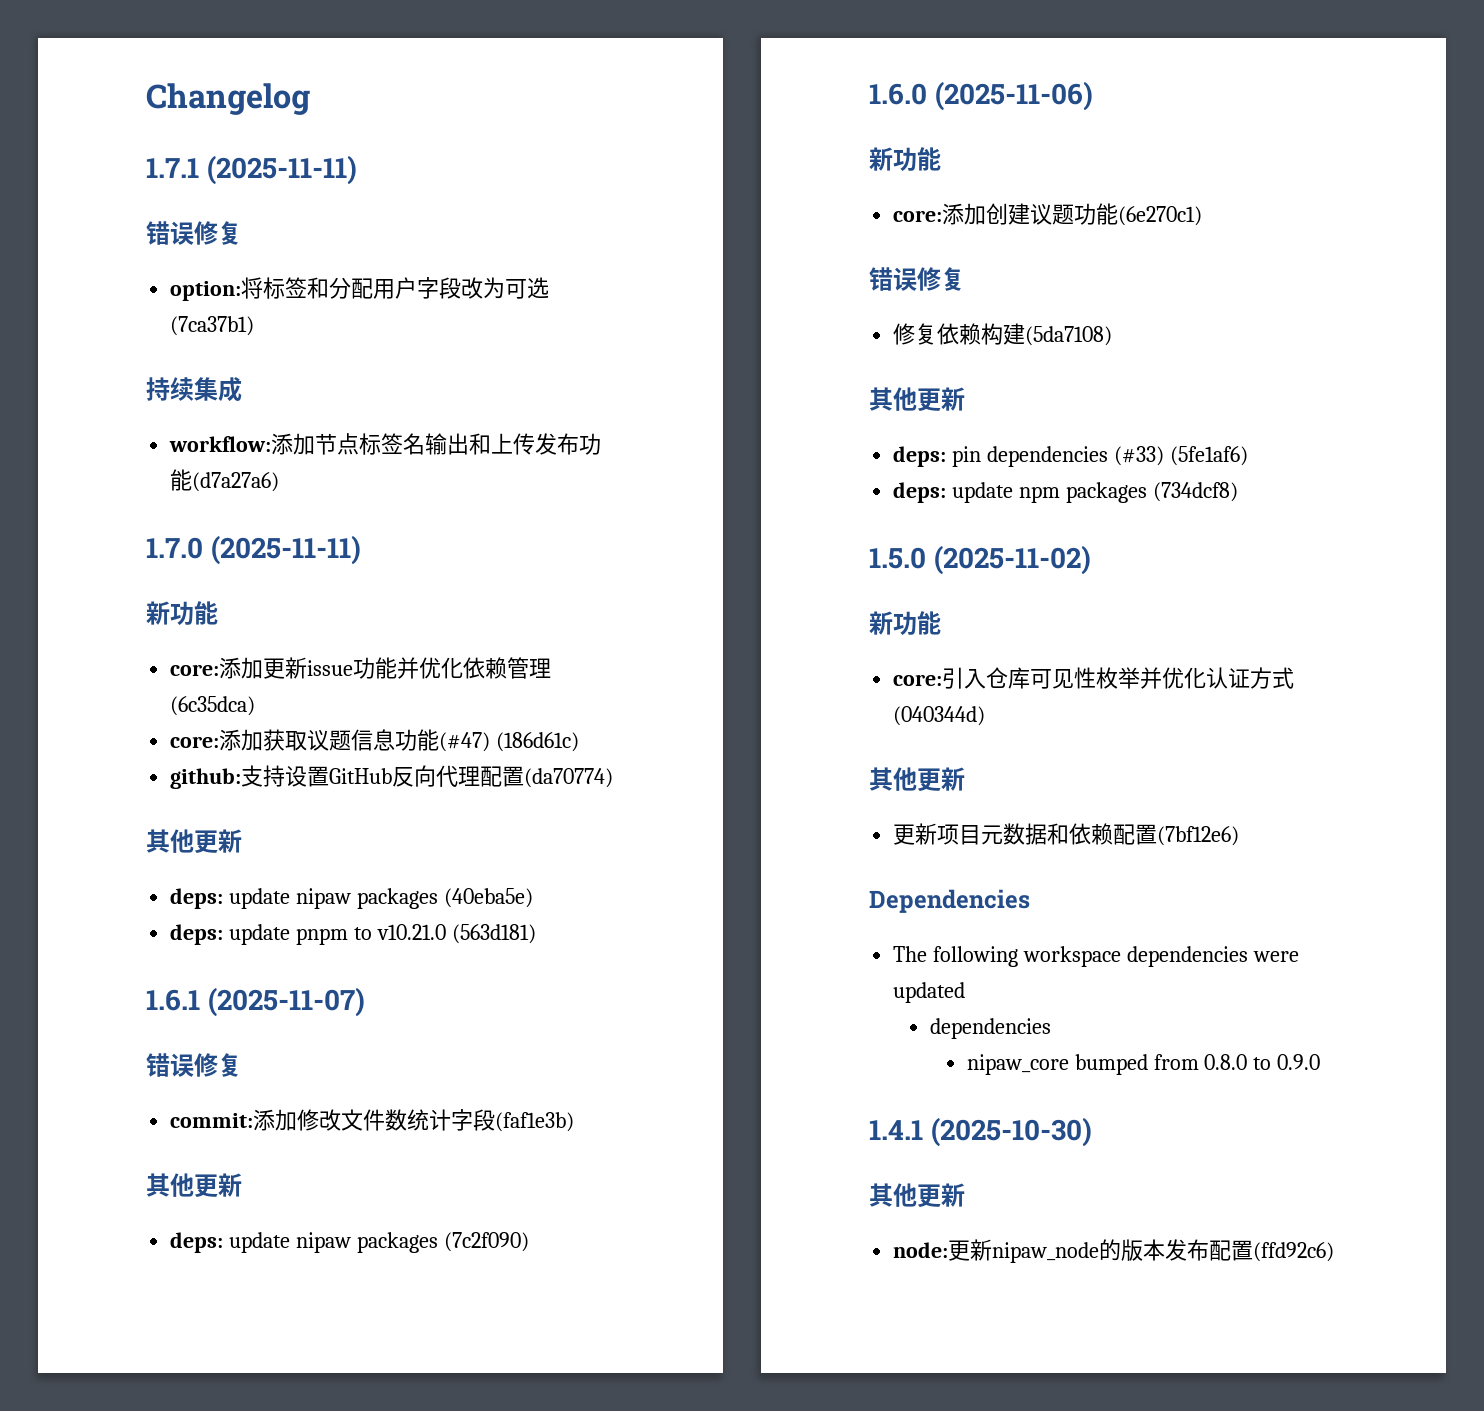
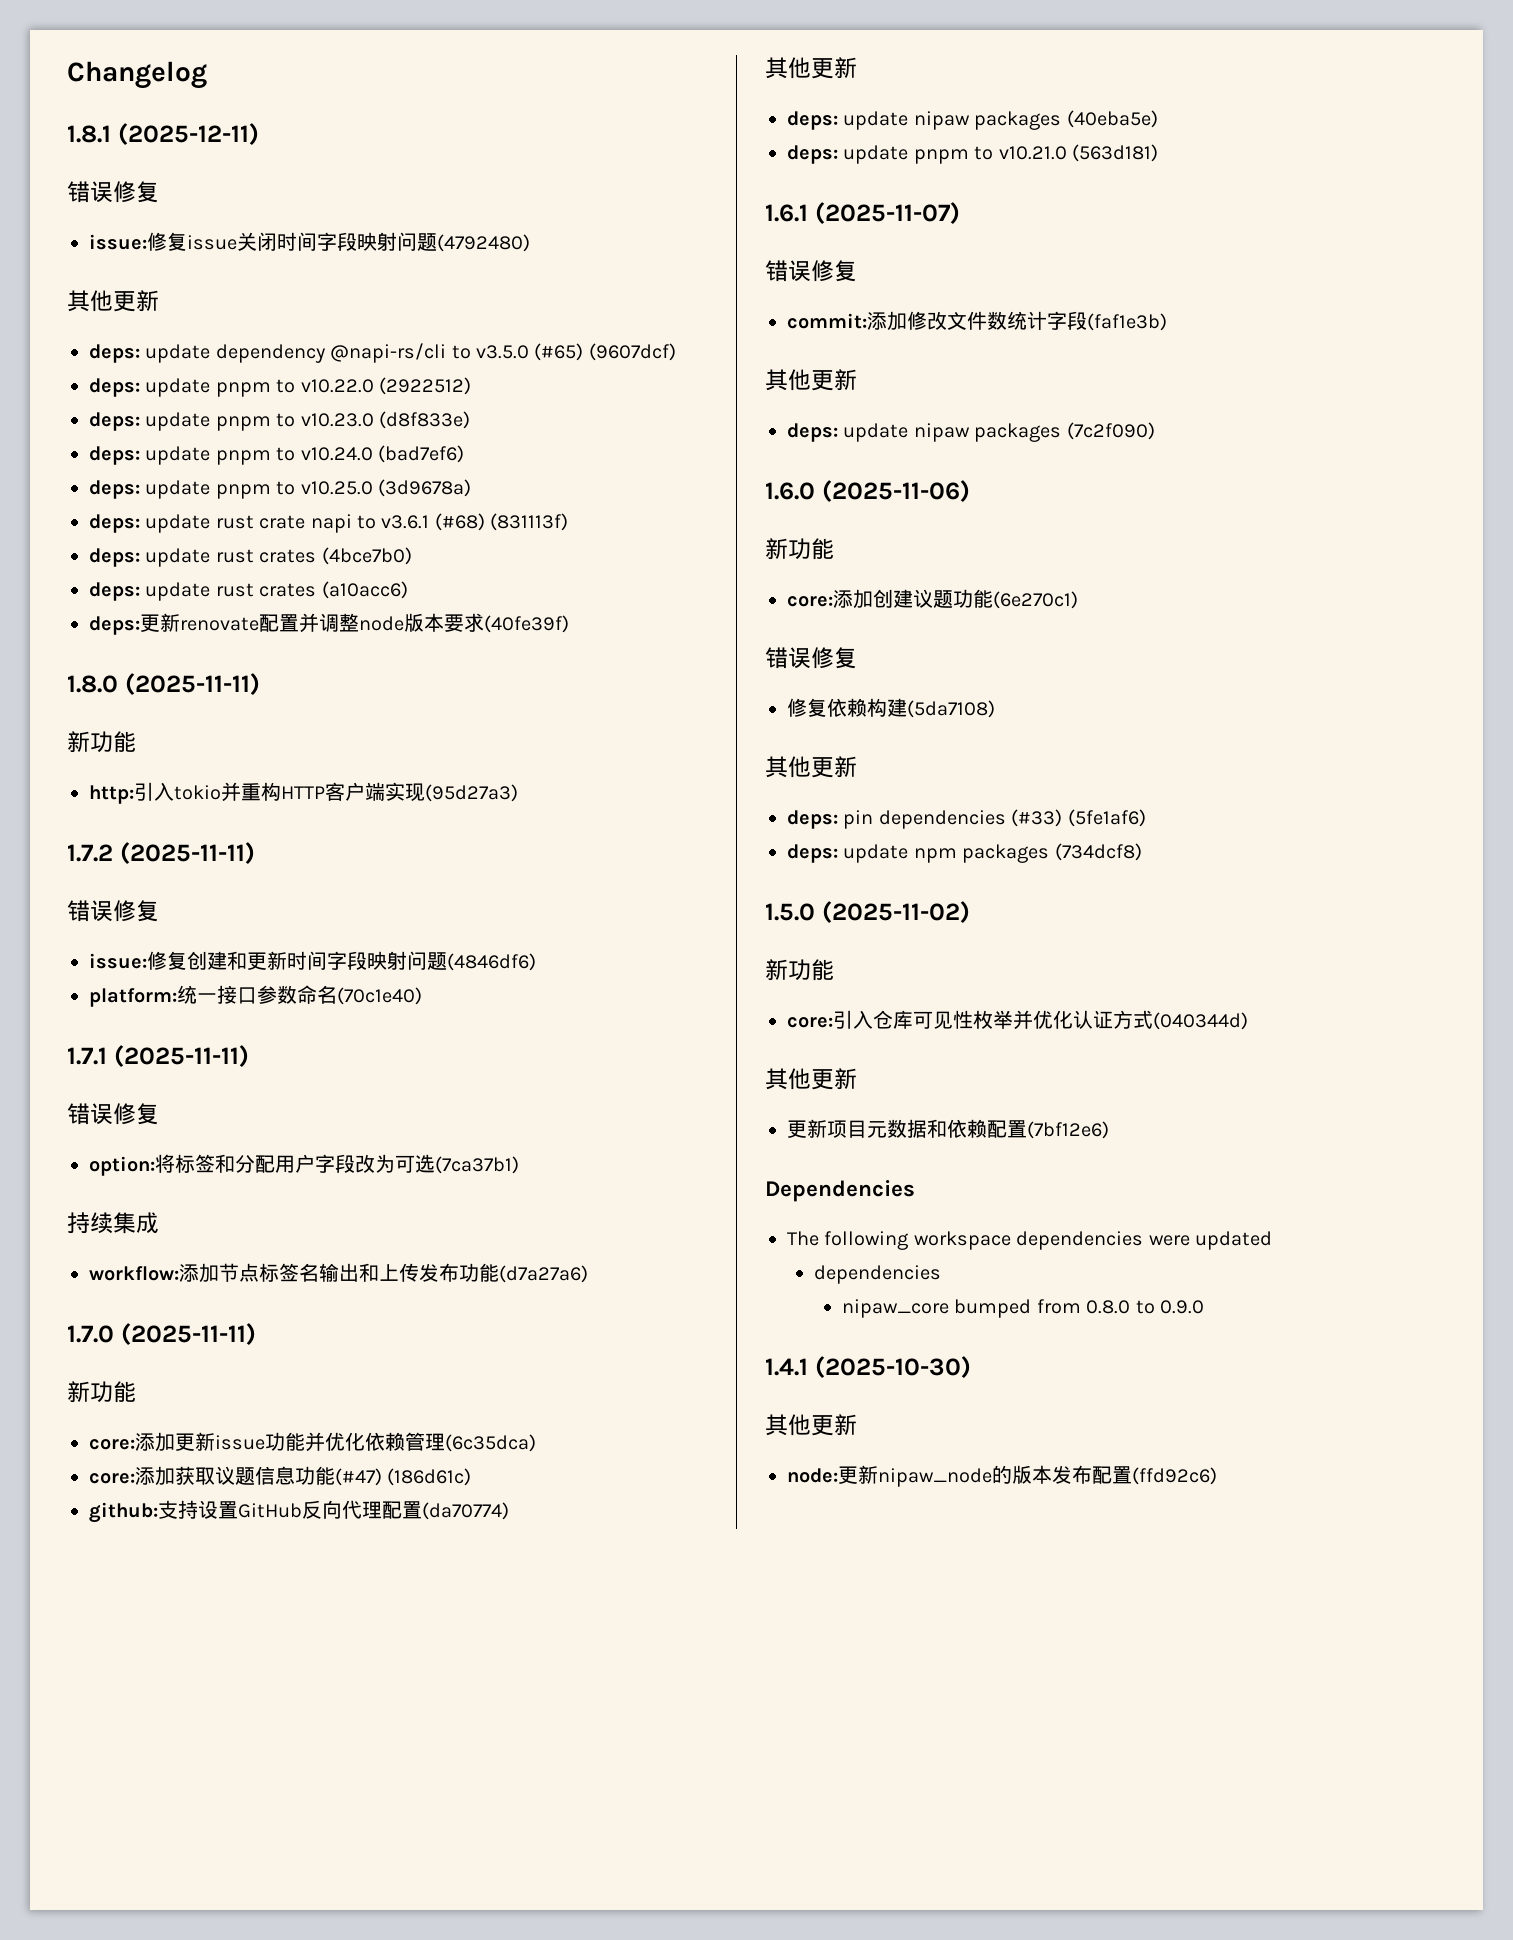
+ 1.8.1 (2025-12-11)
+ 错误修复
+ issue:修复issue关闭时间字段映射问题(4792480)
+ 其他更新
+ deps: update dependency @napi-rs/cli to v3.5.0 (#65) (9607dcf)
+ deps: update pnpm to v10.22.0 (2922512)
+ deps: update pnpm to v10.23.0 (d8f833e)
+ deps: update pnpm to v10.24.0 (bad7ef6)
+ deps: update pnpm to v10.25.0 (3d9678a)
+ deps: update rust crate napi to v3.6.1 (#68) (831113f)
+ deps: update rust crates (4bce7b0)
+ deps: update rust crates (a10acc6)
+ deps:更新renovate配置并调整node版本要求(40fe39f)
+ 1.8.0 (2025-11-11)
+ 新功能
+ http:引入tokio并重构HTTP客户端实现(95d27a3)
+ 1.7.2 (2025-11-11)
+ 错误修复
+ issue:修复创建和更新时间字段映射问题(4846df6)
+ platform:统一接口参数命名(70c1e40)

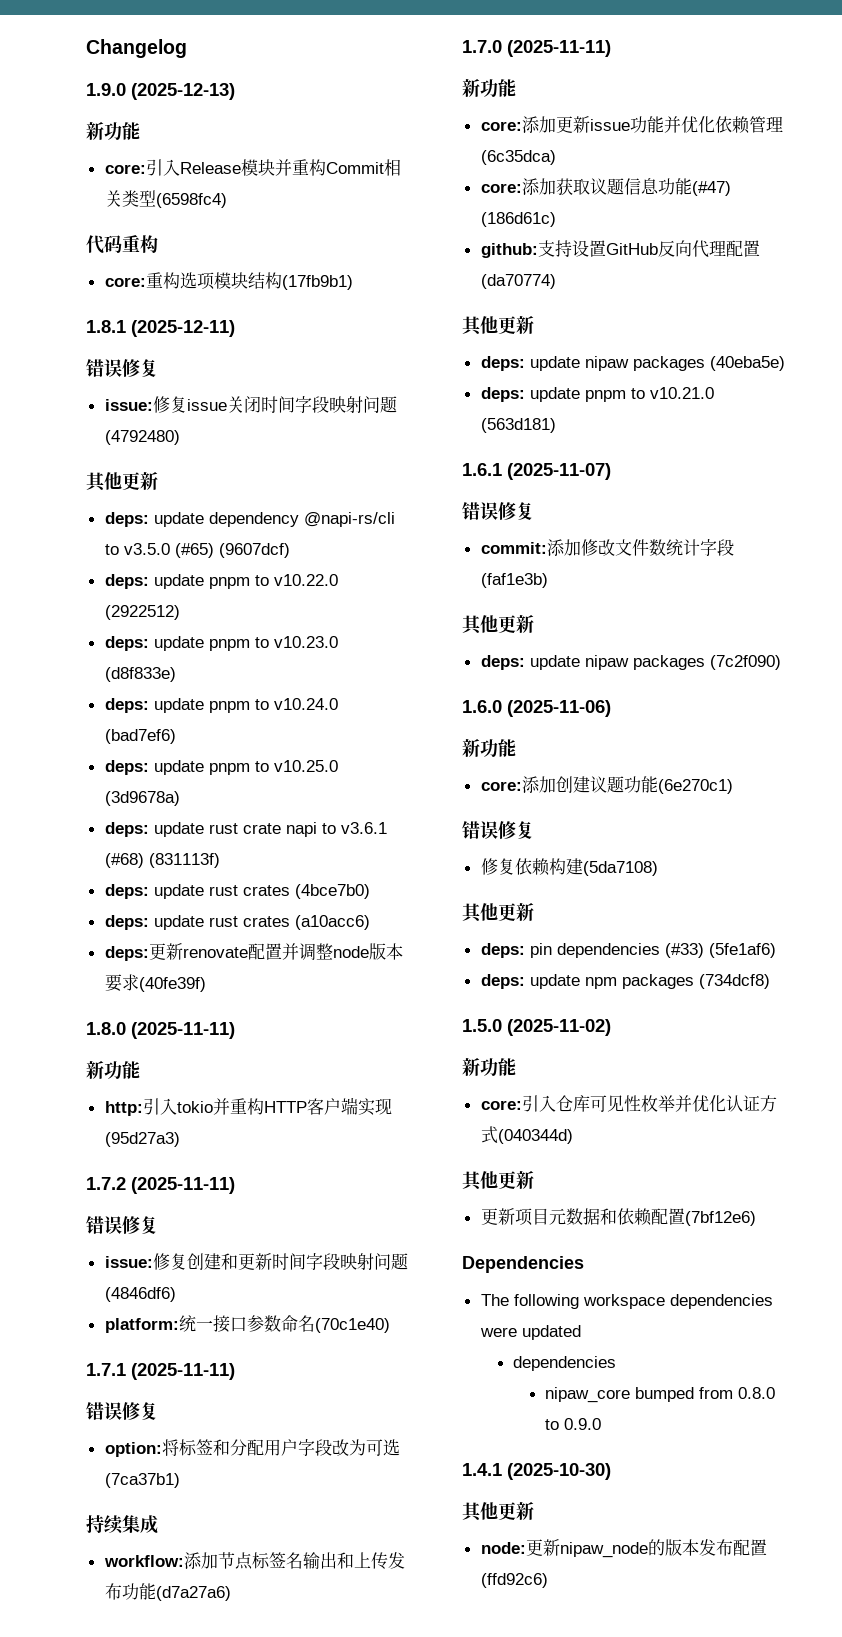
+ 1.9.0 (2025-12-13)
+ 新功能
+ core:引入Release模块并重构Commit相关类型(6598fc4)
+ 代码重构
+ core:重构选项模块结构(17fb9b1)

